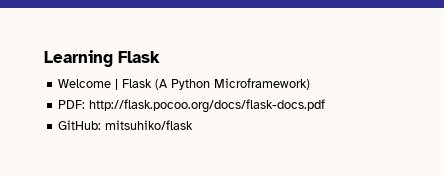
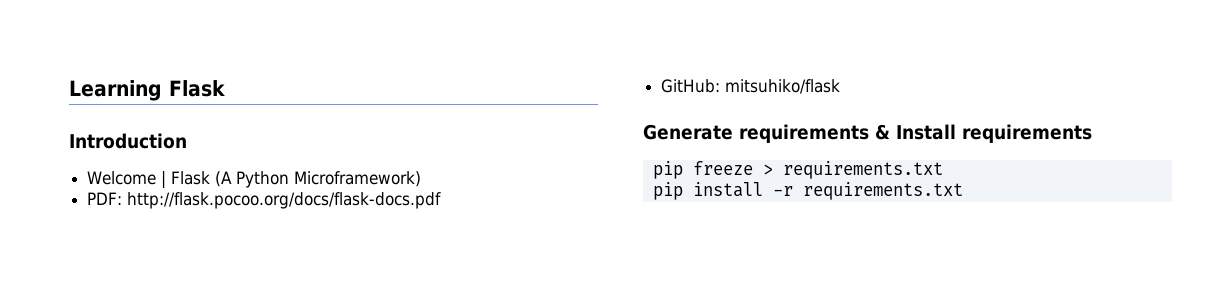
+ Introduction
+ Generate requirements & Install requirements
+ pip freeze > requirements.txt
+ pip install -r requirements.txt

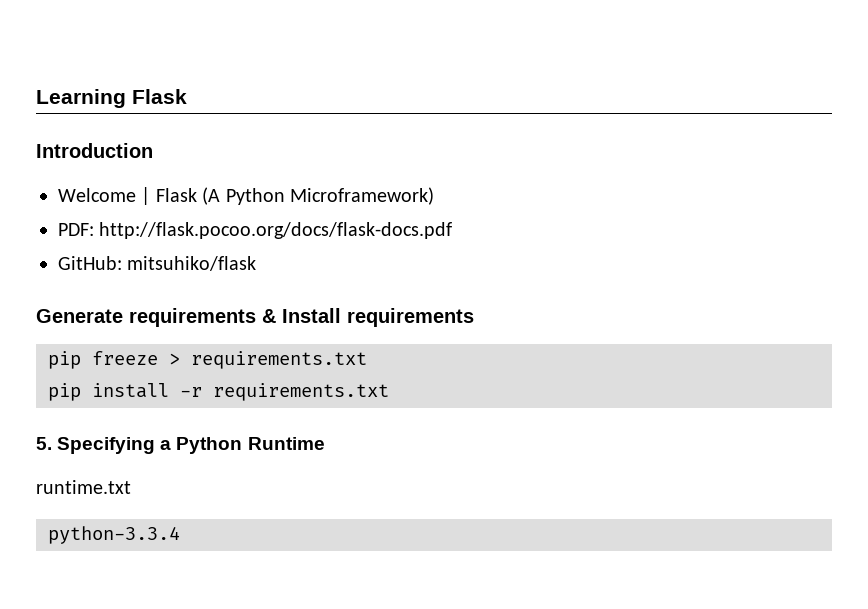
+ 5. Specifying a Python Runtime
+ runtime.txt
+ python-3.3.4

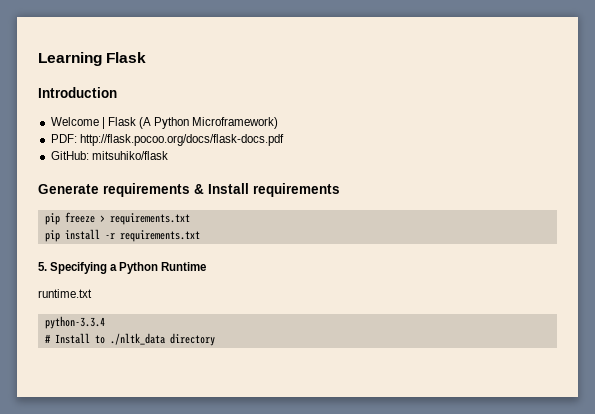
+ # Install to ./nltk_data directory

